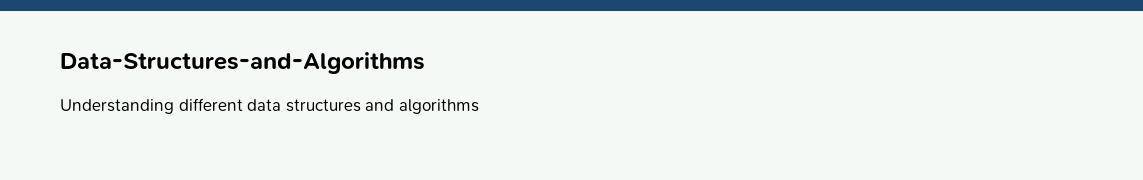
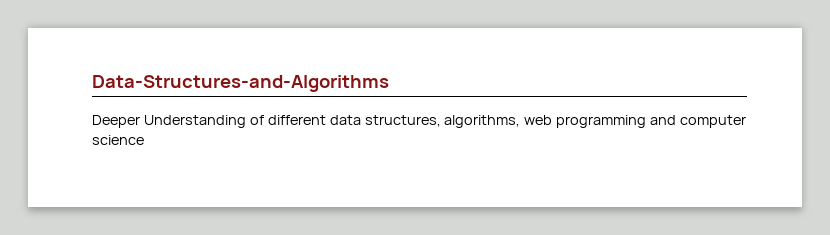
- Understanding different data structures and algorithms
+ Deeper Understanding of different data structures, algorithms, web programming and computer science

